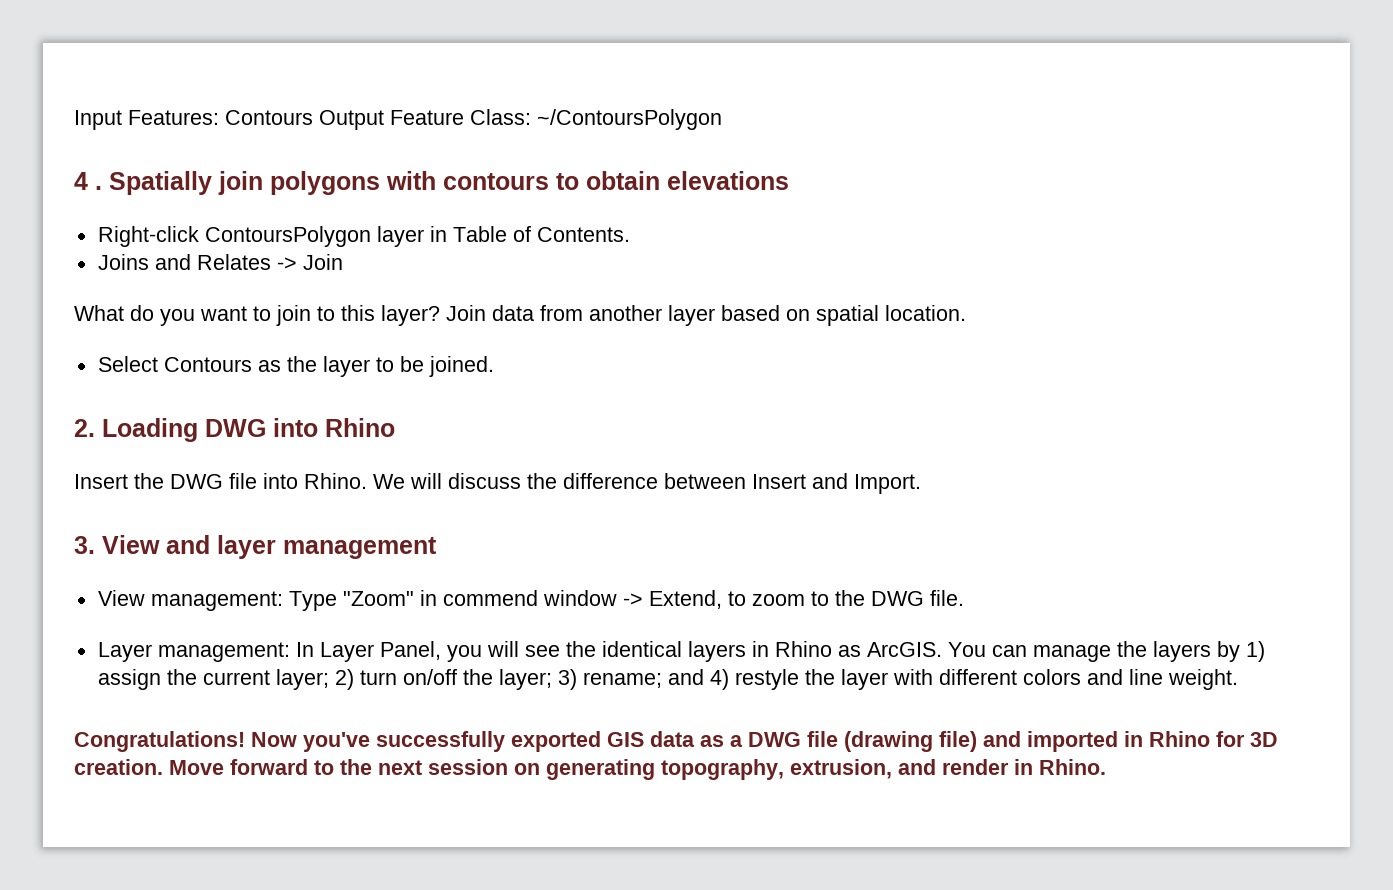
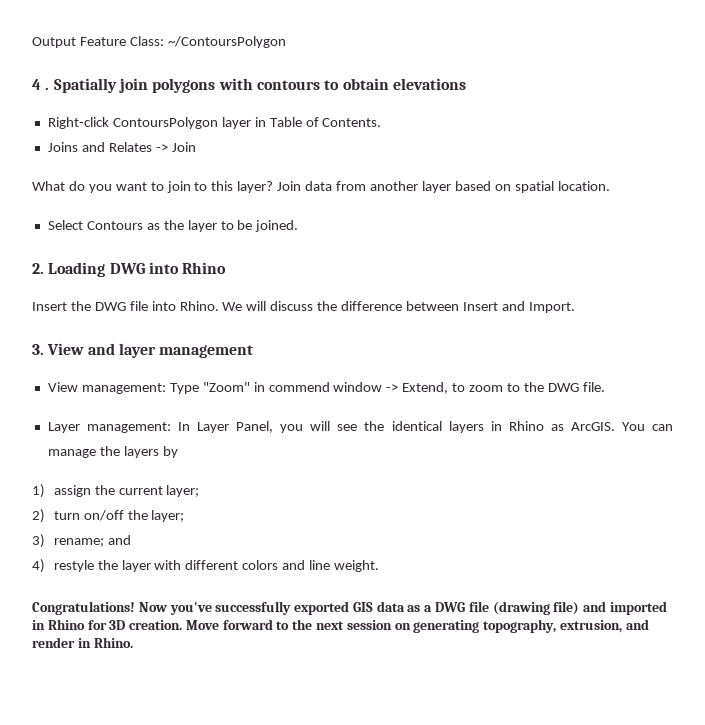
- Input Features: Contours Output Feature Class: ~/ContoursPolygon
+ Output Feature Class: ~/ContoursPolygon
- You can manage the layers by 1) assign the current layer; 2) turn on/off the layer; 3) rename; and 4) restyle the layer with different colors and line weight.
+ You can manage the layers by
+ 1) assign the current layer;
+ 2) turn on/off the layer;
+ 3) rename; and
+ 4) restyle the layer with different colors and line weight.

